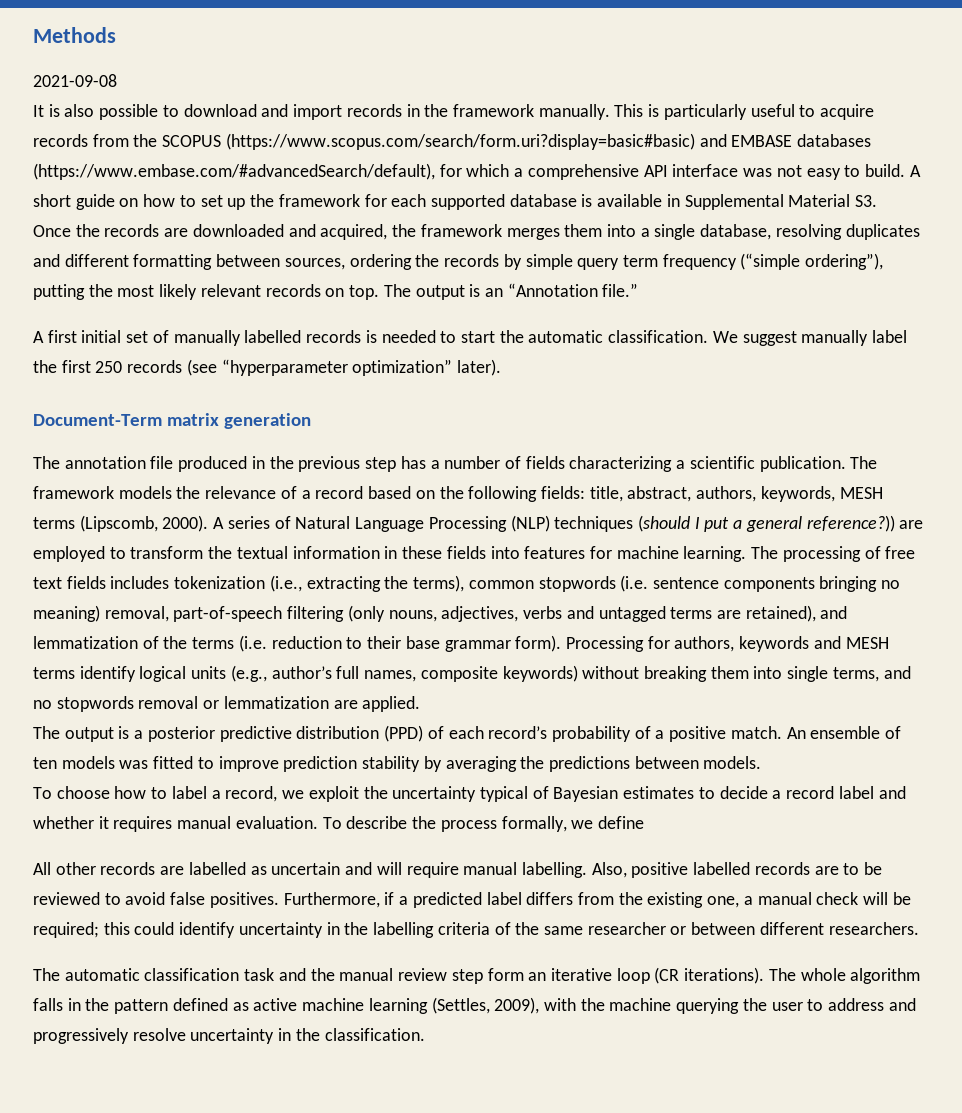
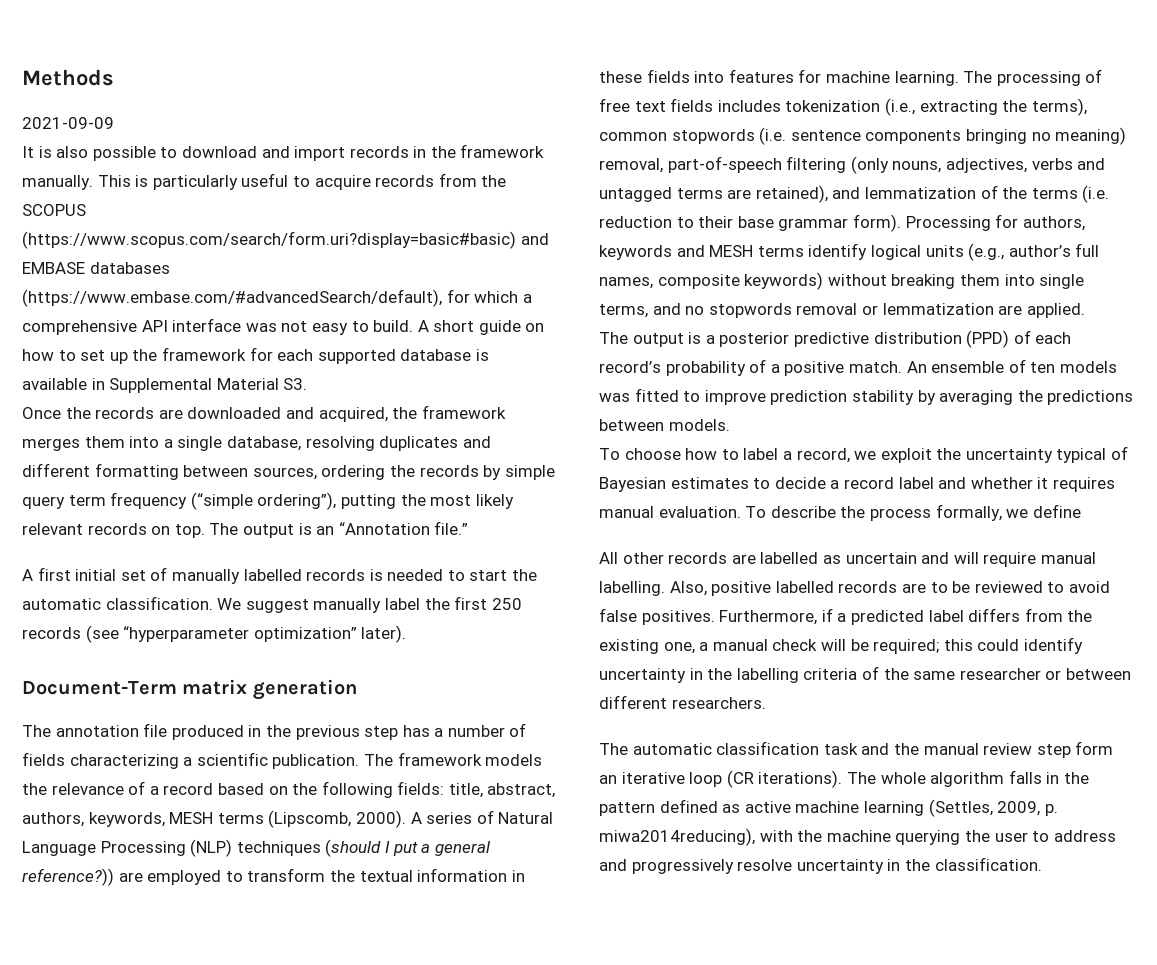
- 2021-09-08
+ 2021-09-09
- The whole algorithm falls in the pattern defined as active machine learning (Settles, 2009), with the machine querying the user to address and progressively resolve uncertainty in the classification.
+ The whole algorithm falls in the pattern defined as active machine learning (Settles, 2009, p. miwa2014reducing), with the machine querying the user to address and progressively resolve uncertainty in the classification.

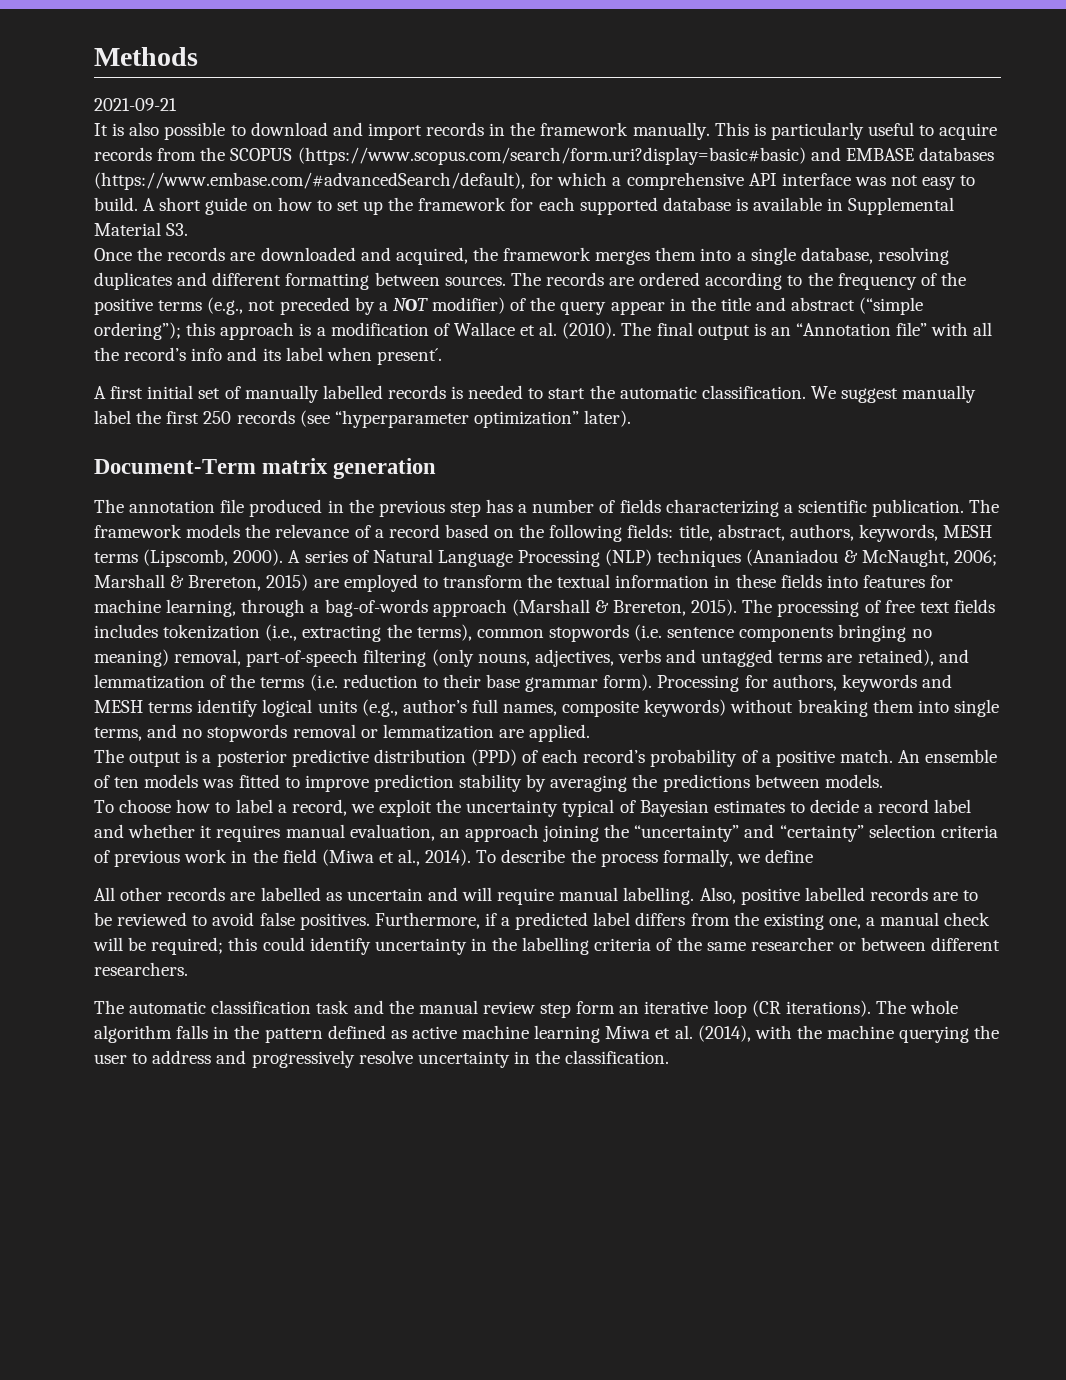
- 2021-09-09
+ 2021-09-21
- Once the records are downloaded and acquired, the framework merges them into a single database, resolving duplicates and different formatting between sources, ordering the records by simple query term frequency (“simple ordering”), putting the most likely relevant records on top. The output is an “Annotation file.”
+ Once the records are downloaded and acquired, the framework merges them into a single database, resolving duplicates and different formatting between sources. The records are ordered according to the frequency of the positive terms (e.g., not preceded by a NOT modifier) of the query appear in the title and abstract (“simple ordering”); this approach is a modification of Wallace et al. (2010). The final output is an “Annotation file” with all the record’s info and its label when present´.
- A series of Natural Language Processing (NLP) techniques (should I put a general reference?)) are employed to transform the textual information in these fields into features for machine learning.
+ A series of Natural Language Processing (NLP) techniques (Ananiadou & McNaught, 2006; Marshall & Brereton, 2015) are employed to transform the textual information in these fields into features for machine learning, through a bag-of-words approach (Marshall & Brereton, 2015).
- To choose how to label a record, we exploit the uncertainty typical of Bayesian estimates to decide a record label and whether it requires manual evaluation.
+ To choose how to label a record, we exploit the uncertainty typical of Bayesian estimates to decide a record label and whether it requires manual evaluation, an approach joining the “uncertainty” and “certainty” selection criteria of previous work in the field (Miwa et al., 2014).
- The whole algorithm falls in the pattern defined as active machine learning (Settles, 2009, p. miwa2014reducing), with the machine querying the user to address and progressively resolve uncertainty in the classification.
+ The whole algorithm falls in the pattern defined as active machine learning Miwa et al. (2014), with the machine querying the user to address and progressively resolve uncertainty in the classification.

